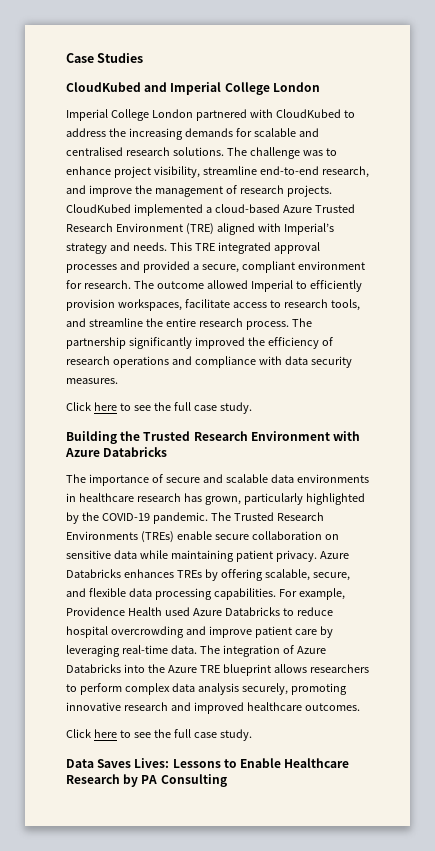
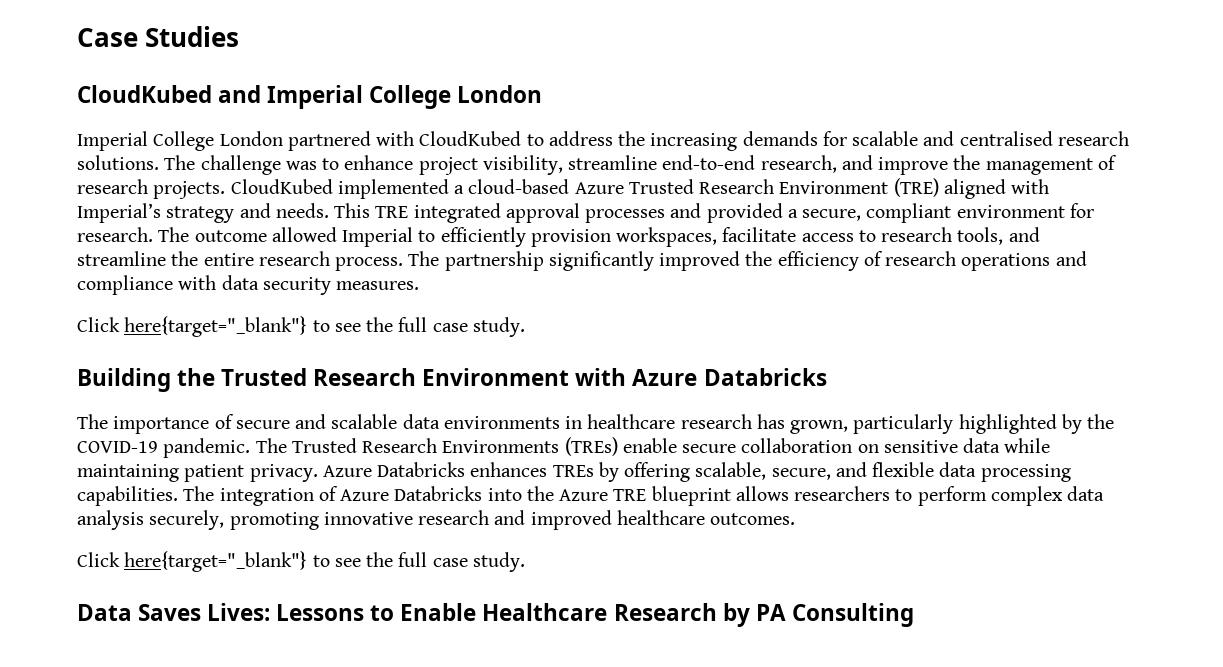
  The partnership significantly improved the efficiency of research operations and compliance with data security measures.
- Click here to see the full case study.
+ Click here{target="_blank"} to see the full case study.
- For example, Providence Health used Azure Databricks to reduce hospital overcrowding and improve patient care by leveraging real-time data.
  The integration of Azure Databricks into the Azure TRE blueprint allows researchers to perform complex data analysis securely, promoting innovative research and improved healthcare outcomes.
- Click here to see the full case study.
+ Click here{target="_blank"} to see the full case study.

